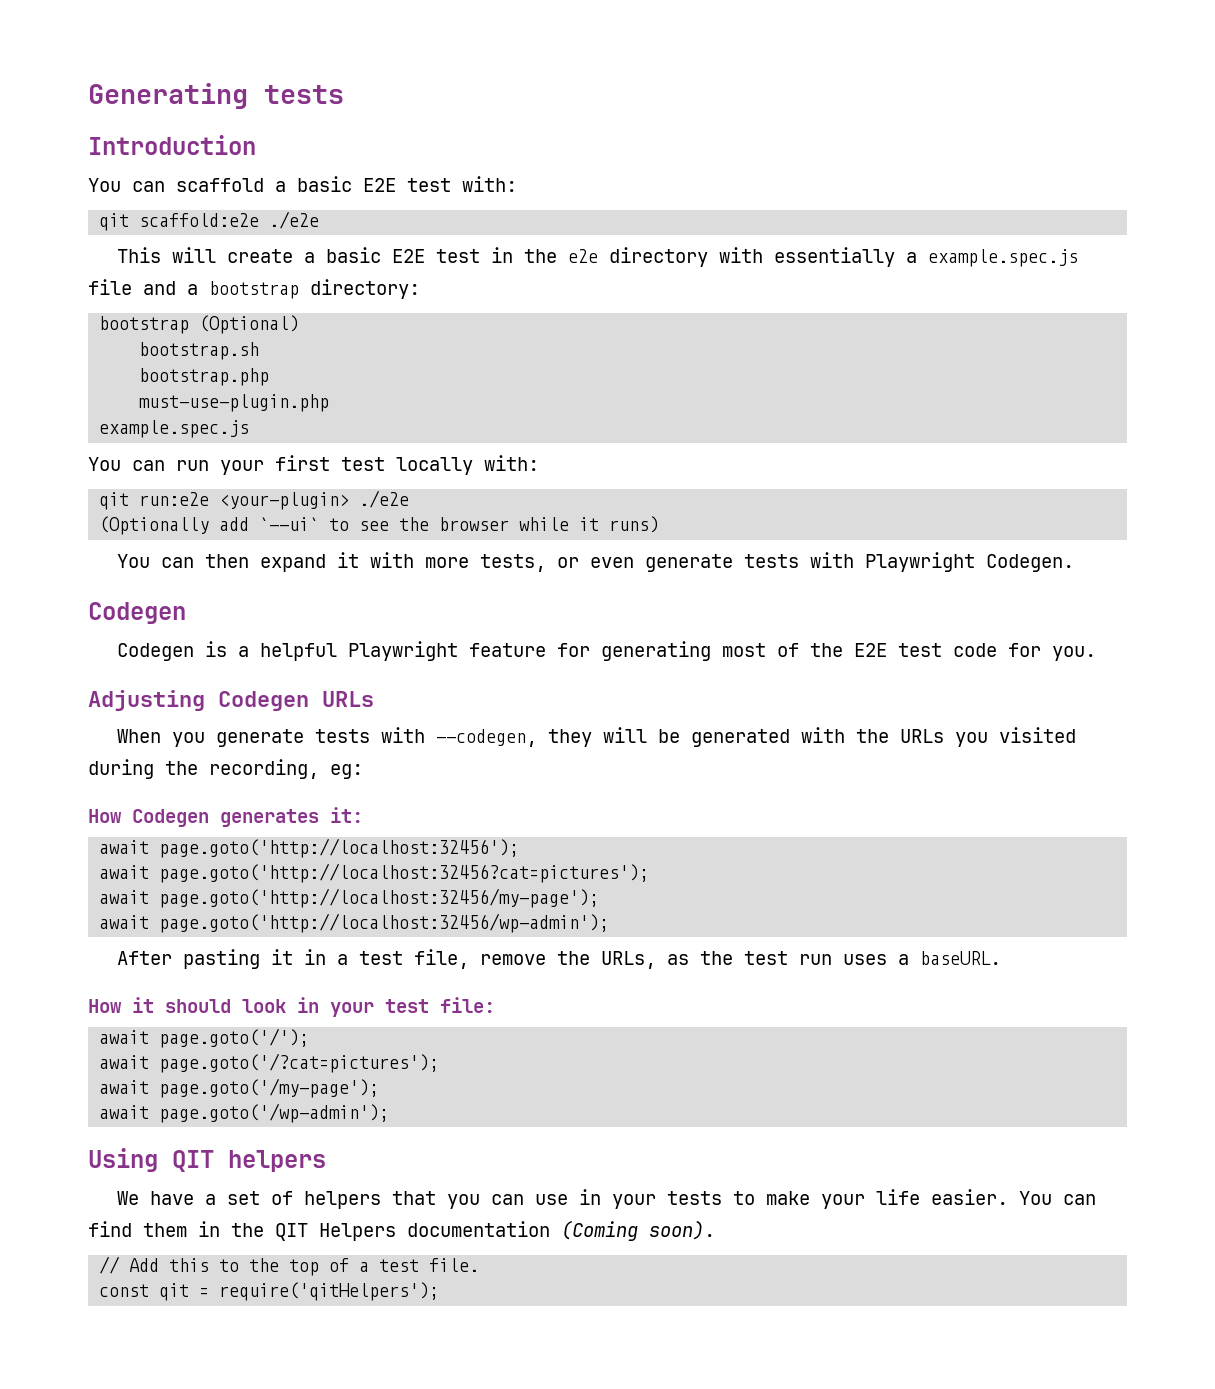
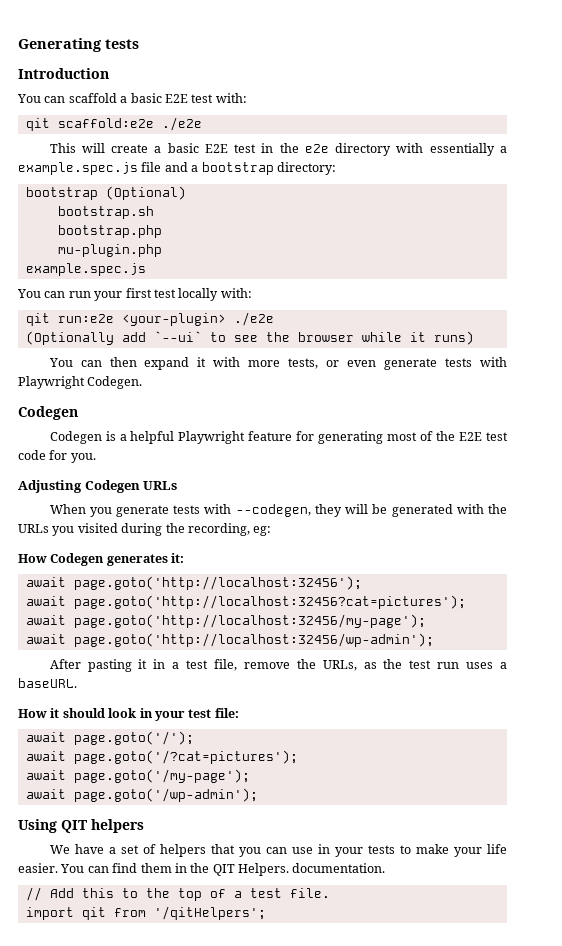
- must-use-plugin.php
+ mu-plugin.php
- You can find them in the QIT Helpers documentation (Coming soon).
+ You can find them in the QIT Helpers. documentation.
- const qit = require('qitHelpers');
+ import qit from '/qitHelpers';

